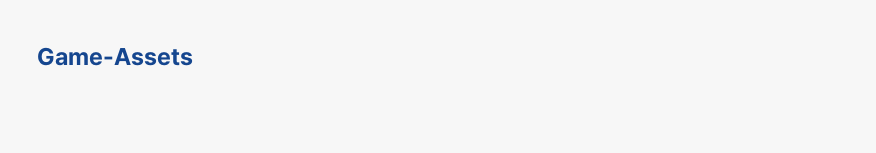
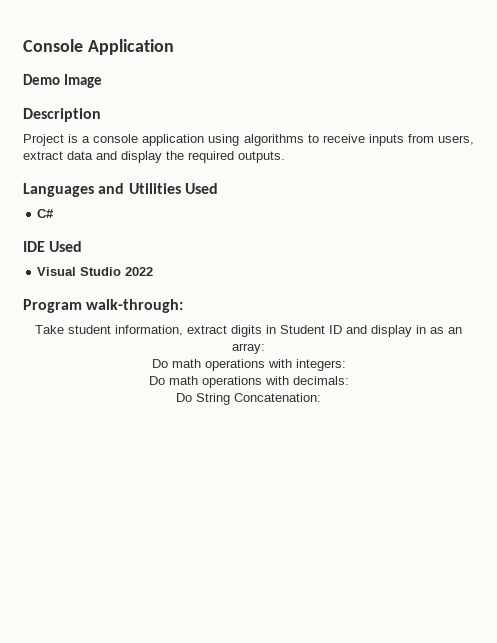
- Game-Assets
+ Console Application
+ Demo Image
+ Description
+ Project is a console application using algorithms to receive inputs from users, extract data and display the required outputs.
+ Languages and Utilities Used
+ C#
+ IDE Used
+ Visual Studio 2022
+ Program walk-through:
+ Take student information, extract digits in Student ID and display in as an array:
+ Do math operations with integers:
+ Do math operations with decimals:
+ Do String Concatenation:

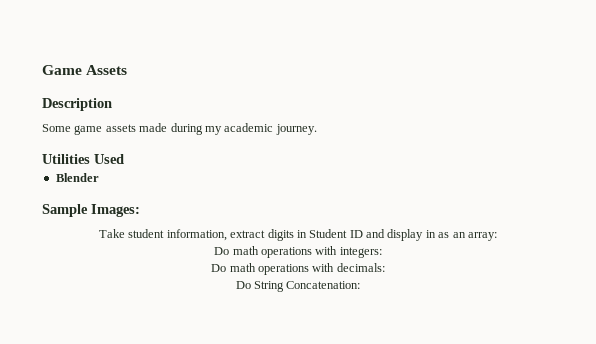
- Console Application
- Demo Image
+ Game Assets
  Description
- Project is a console application using algorithms to receive inputs from users, extract data and display the required outputs.
- Languages and Utilities Used
- C#
- IDE Used
- Visual Studio 2022
- Program walk-through:
+ Some game assets made during my academic journey.
+ Utilities Used
+ Blender
+ Sample Images:

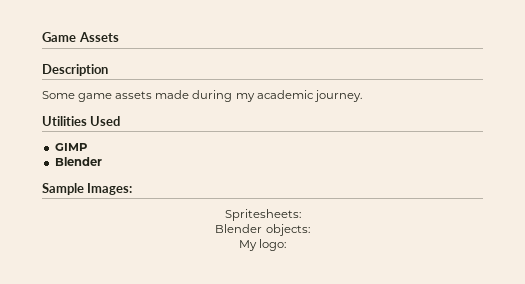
+ GIMP
- Take student information, extract digits in Student ID and display in as an array:
- Do math operations with integers:
- Do math operations with decimals:
- Do String Concatenation:
+ Spritesheets:
+ Blender objects:
+ My logo:

